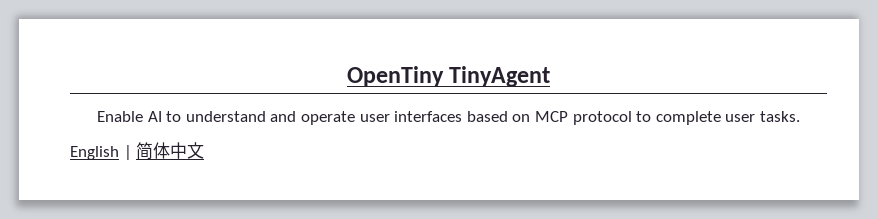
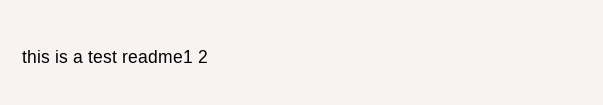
- OpenTiny TinyAgent
- Enable AI to understand and operate user interfaces based on MCP protocol to complete user tasks.
- English | 简体中文
+ this is a test readme1 2

